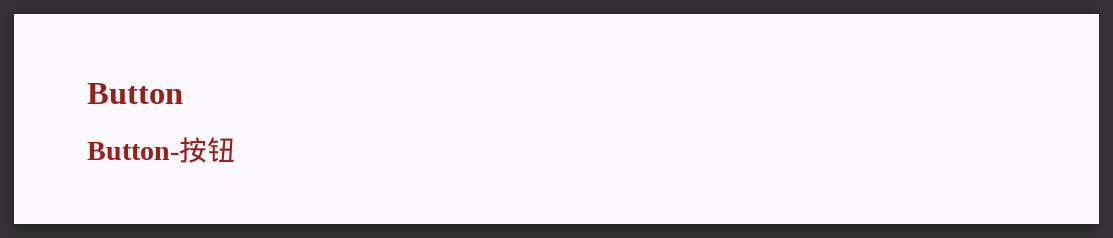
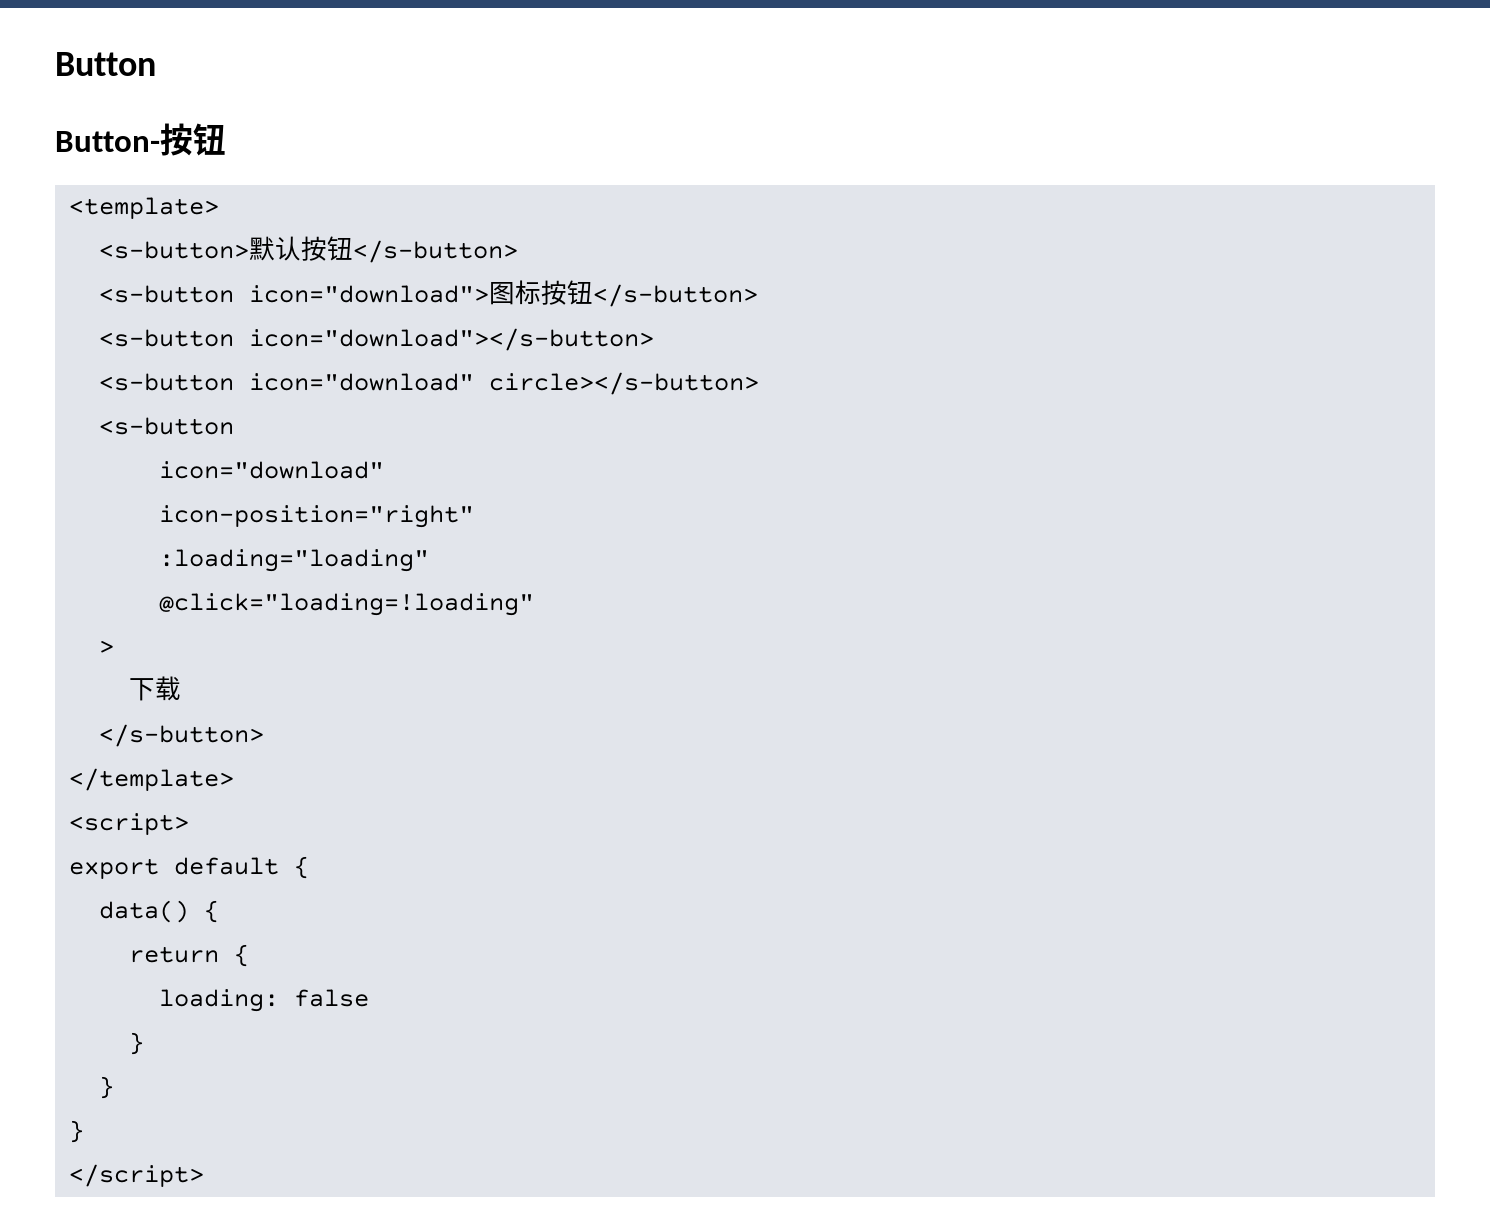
+ <template>
+ <s-button>默认按钮</s-button>
+ <s-button icon="download">图标按钮</s-button>
+ <s-button icon="download"></s-button>
+ <s-button icon="download" circle></s-button>
+ <s-button
+ icon="download"
+ icon-position="right"
+ :loading="loading"
+ @click="loading=!loading"
+ >
+ 下载
+ </s-button>
+ </template>
+ <script>
+ export default {
+ data() {
+ return {
+ loading: false
+ }
+ }
+ }
+ </script>

